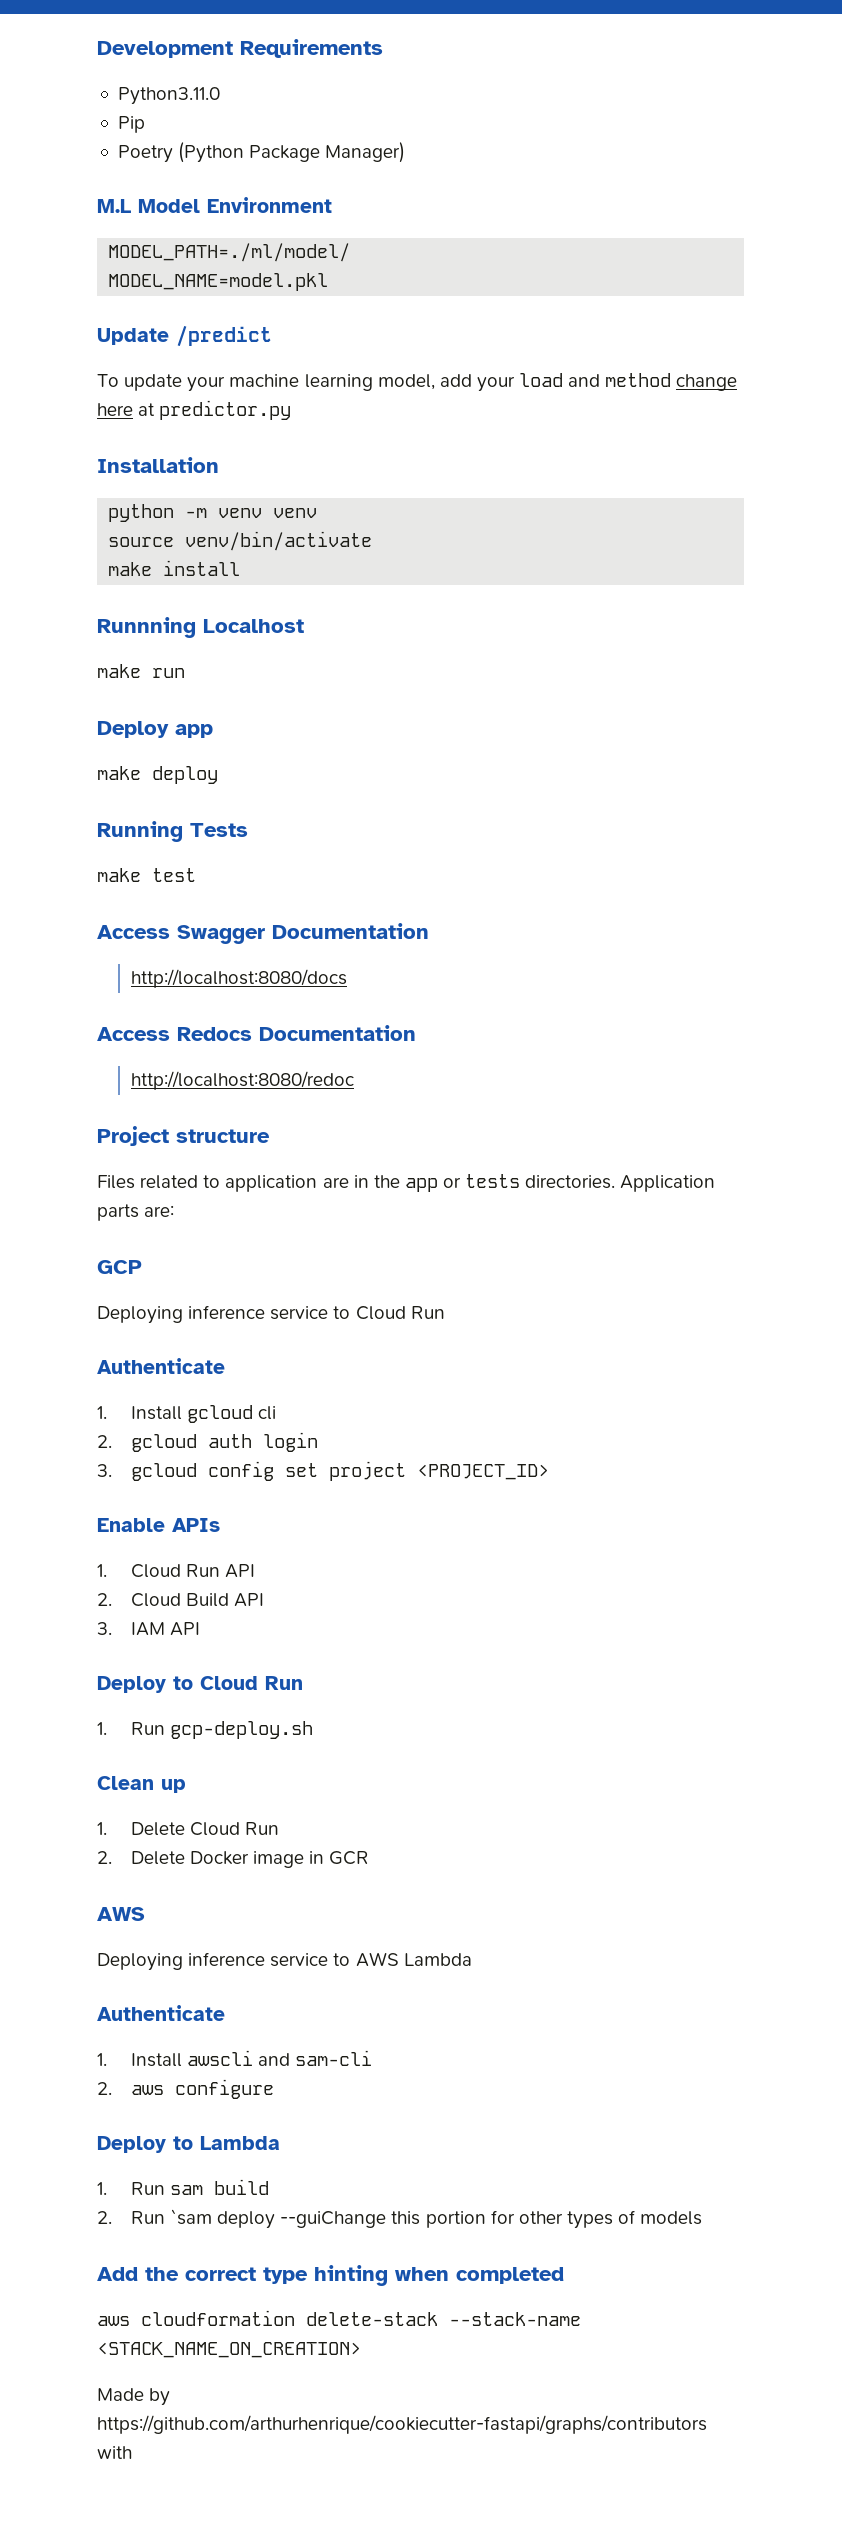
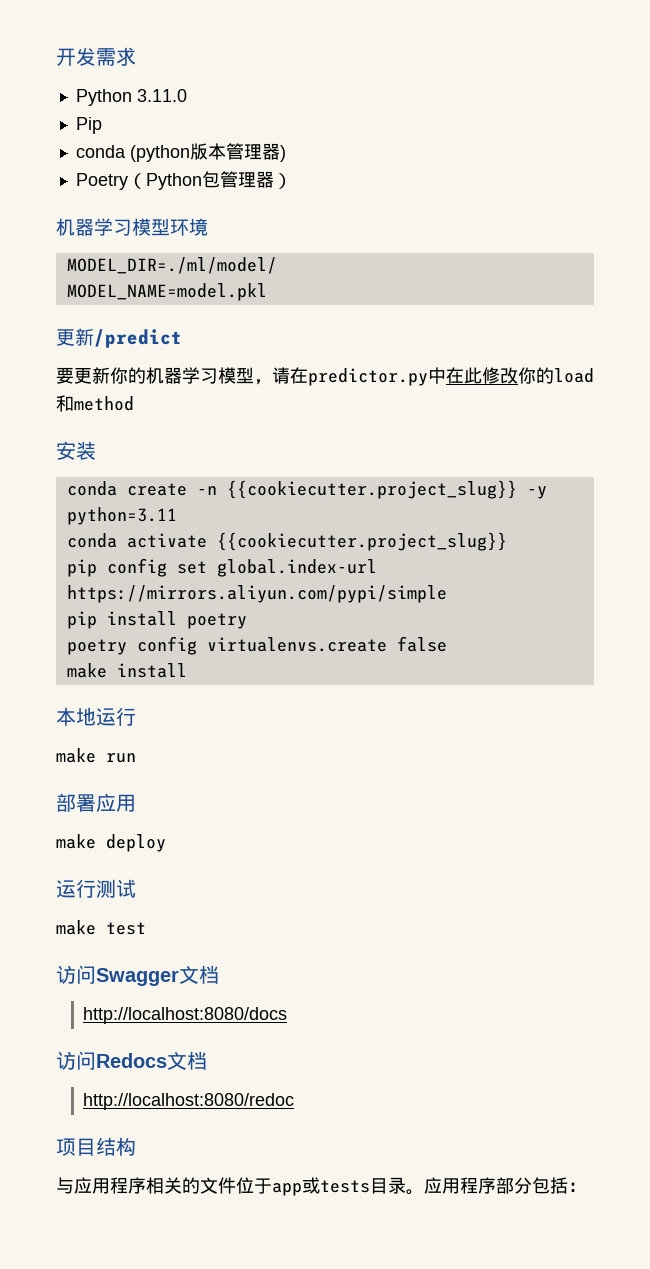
- Development Requirements
- Python3.11.0
+ 开发需求
+ Python 3.11.0
  Pip
- Poetry (Python Package Manager)
- M.L Model Environment
- MODEL_PATH=./ml/model/
+ conda (python版本管理器)
+ Poetry（Python包管理器）
+ 机器学习模型环境
+ MODEL_DIR=./ml/model/
- Update /predict
+ 更新/predict
- To update your machine learning model, add your load and method change here at predictor.py
- Installation
- python -m venv venv
- source venv/bin/activate
+ 要更新你的机器学习模型，请在predictor.py中在此修改你的load和method
+ 安装
+ conda create -n {{cookiecutter.project_slug}} -y python=3.11
+ conda activate {{cookiecutter.project_slug}}
+ pip config set global.index-url https://mirrors.aliyun.com/pypi/simple
+ pip install poetry
+ poetry config virtualenvs.create false
- Runnning Localhost
+ 本地运行
- Deploy app
+ 部署应用
- Running Tests
+ 运行测试
- Access Swagger Documentation
+ 访问Swagger文档
  http://localhost:8080/docs
- Access Redocs Documentation
+ 访问Redocs文档
  http://localhost:8080/redoc
- Project structure
- Files related to application are in the app or tests directories. Application parts are:
- GCP
- Deploying inference service to Cloud Run
- Authenticate
- 1. Install gcloud cli
- 2. gcloud auth login
- 3. gcloud config set project <PROJECT_ID>
- Enable APIs
- 1. Cloud Run API
- 2. Cloud Build API
- 3. IAM API
- Deploy to Cloud Run
- 1. Run gcp-deploy.sh
- Clean up
- 1. Delete Cloud Run
- 2. Delete Docker image in GCR
- AWS
- Deploying inference service to AWS Lambda
- Authenticate
- 1. Install awscli and sam-cli
- 2. aws configure
- Deploy to Lambda
- 1. Run sam build
- 2. Run `sam deploy --guiChange this portion for other types of models
- Add the correct type hinting when completed
- aws cloudformation delete-stack --stack-name <STACK_NAME_ON_CREATION>
- Made by https://github.com/arthurhenrique/cookiecutter-fastapi/graphs/contributors with
+ 项目结构
+ 与应用程序相关的文件位于app或tests目录。应用程序部分包括：

